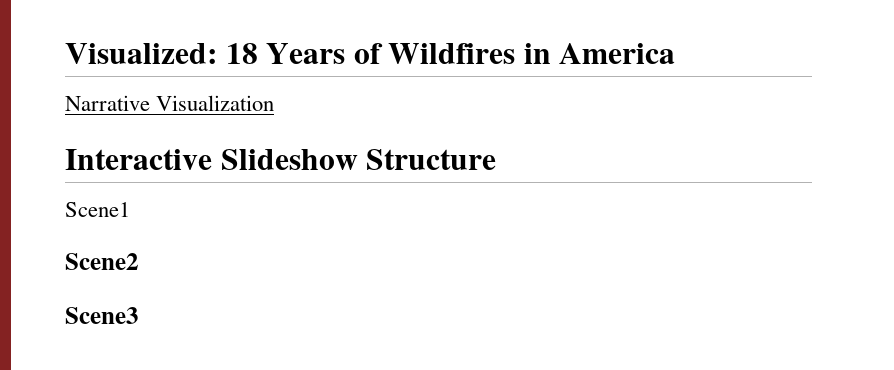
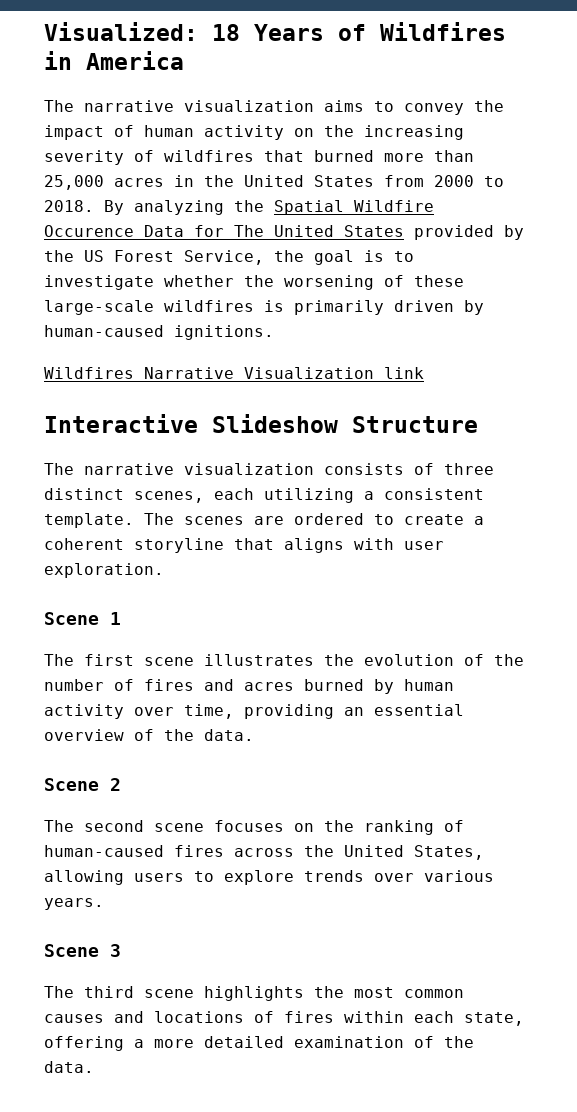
- Narrative Visualization
+ The narrative visualization aims to convey the impact of human activity on the increasing severity of wildfires that burned more than 25,000 acres in the United States from 2000 to 2018. By analyzing the Spatial Wildfire Occurence Data for The United States provided by the US Forest Service, the goal is to investigate whether the worsening of these large-scale wildfires is primarily driven by human-caused ignitions.
+ Wildfires Narrative Visualization link
- Scene1
- Scene2
- Scene3
+ The narrative visualization consists of three distinct scenes, each utilizing a consistent template. The scenes are ordered to create a coherent storyline that aligns with user exploration.
+ Scene 1
+ The first scene illustrates the evolution of the number of fires and acres burned by human activity over time, providing an essential overview of the data.
+ Scene 2
+ The second scene focuses on the ranking of human-caused fires across the United States, allowing users to explore trends over various years.
+ Scene 3
+ The third scene highlights the most common causes and locations of fires within each state, offering a more detailed examination of the data.

